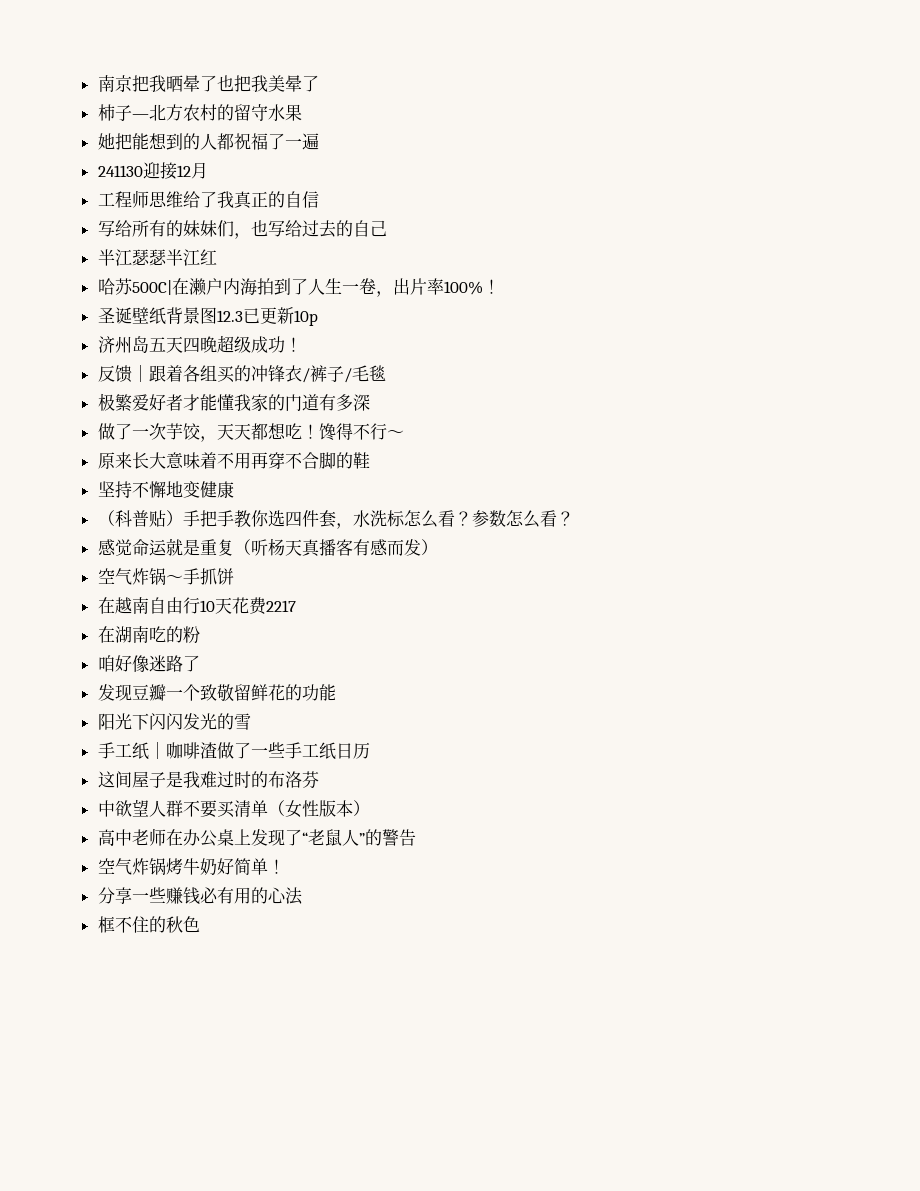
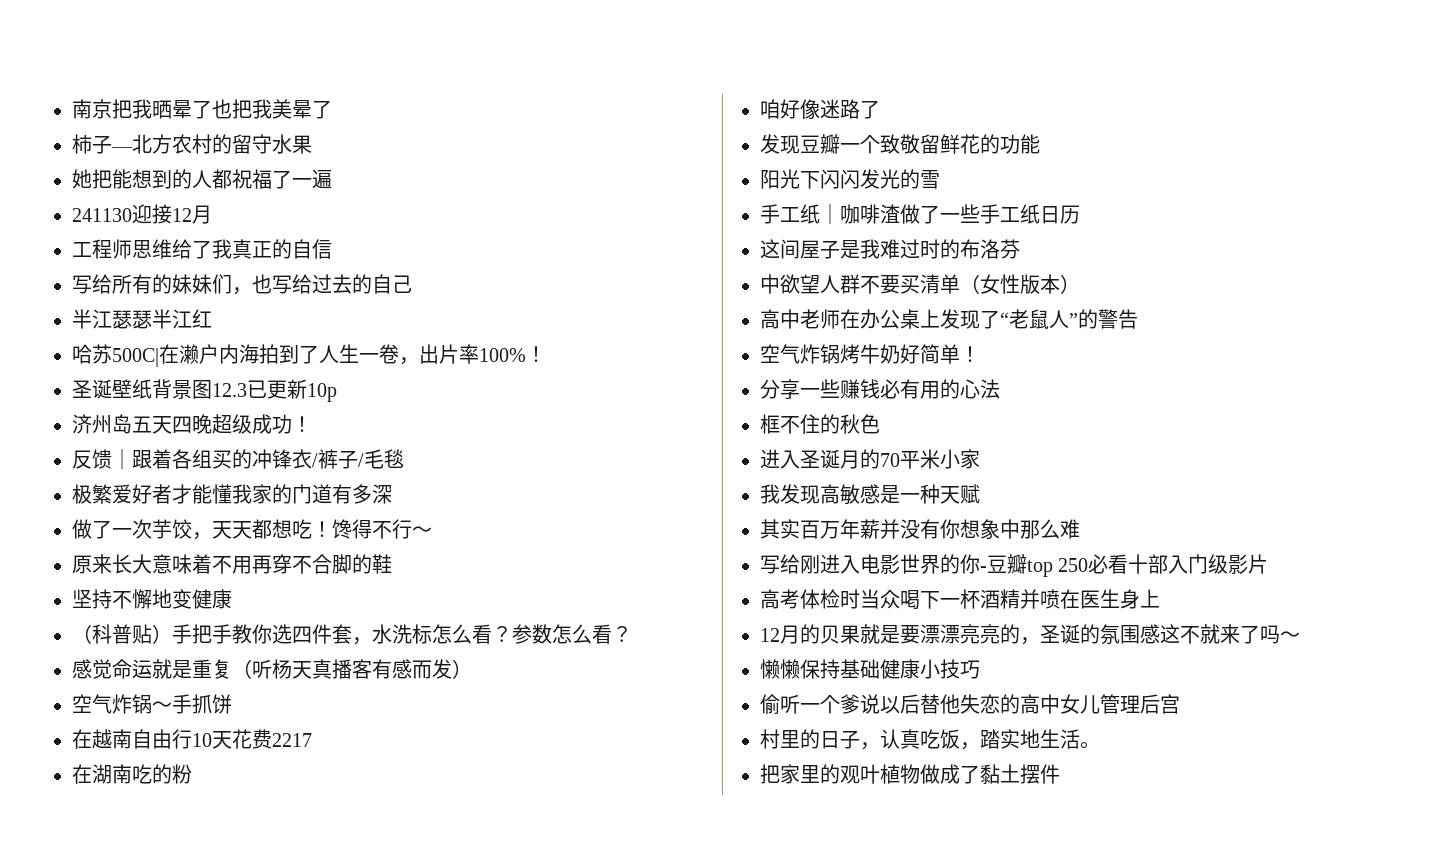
+ 进入圣诞月的70平米小家
+ 我发现高敏感是一种天赋
+ 其实百万年薪并没有你想象中那么难
+ 写给刚进入电影世界的你-豆瓣top 250必看十部入门级影片
+ 高考体检时当众喝下一杯酒精并喷在医生身上
+ 12月的贝果就是要漂漂亮亮的，圣诞的氛围感这不就来了吗～
+ 懒懒保持基础健康小技巧
+ 偷听一个爹说以后替他失恋的高中女儿管理后宫
+ 村里的日子，认真吃饭，踏实地生活。
+ 把家里的观叶植物做成了黏土摆件

